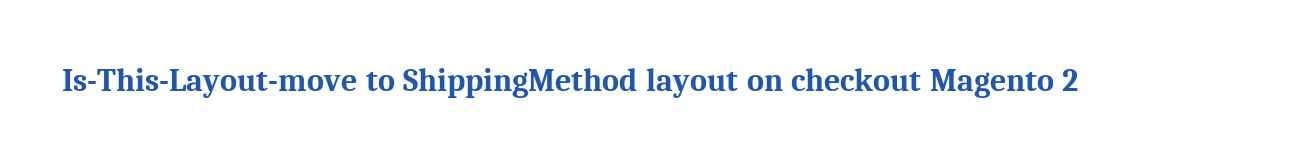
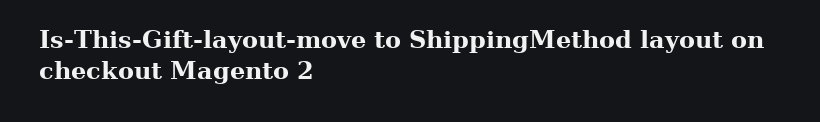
- Is-This-Layout-move to ShippingMethod layout on checkout Magento 2
+ Is-This-Gift-layout-move to ShippingMethod layout on checkout Magento 2

